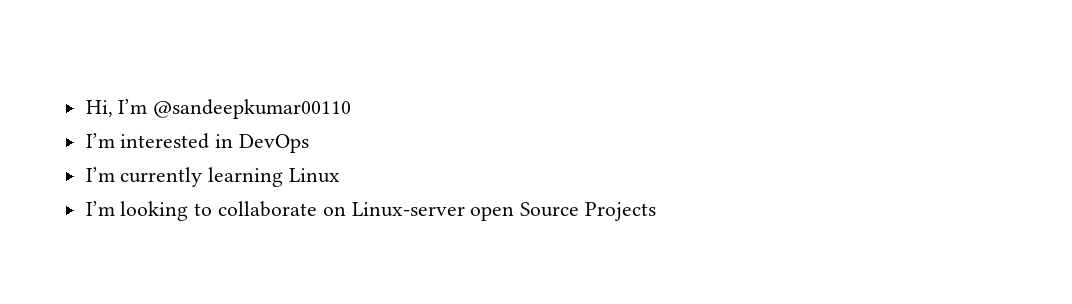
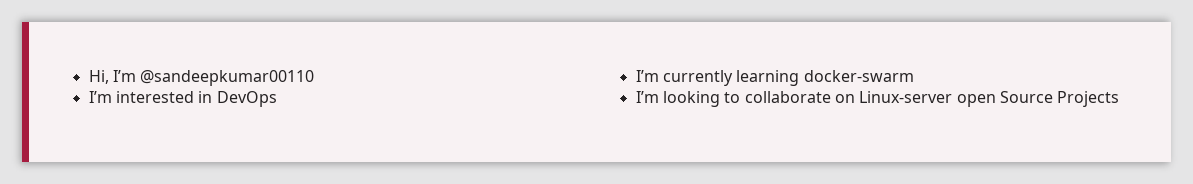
- I’m currently learning Linux
+ I’m currently learning docker-swarm

